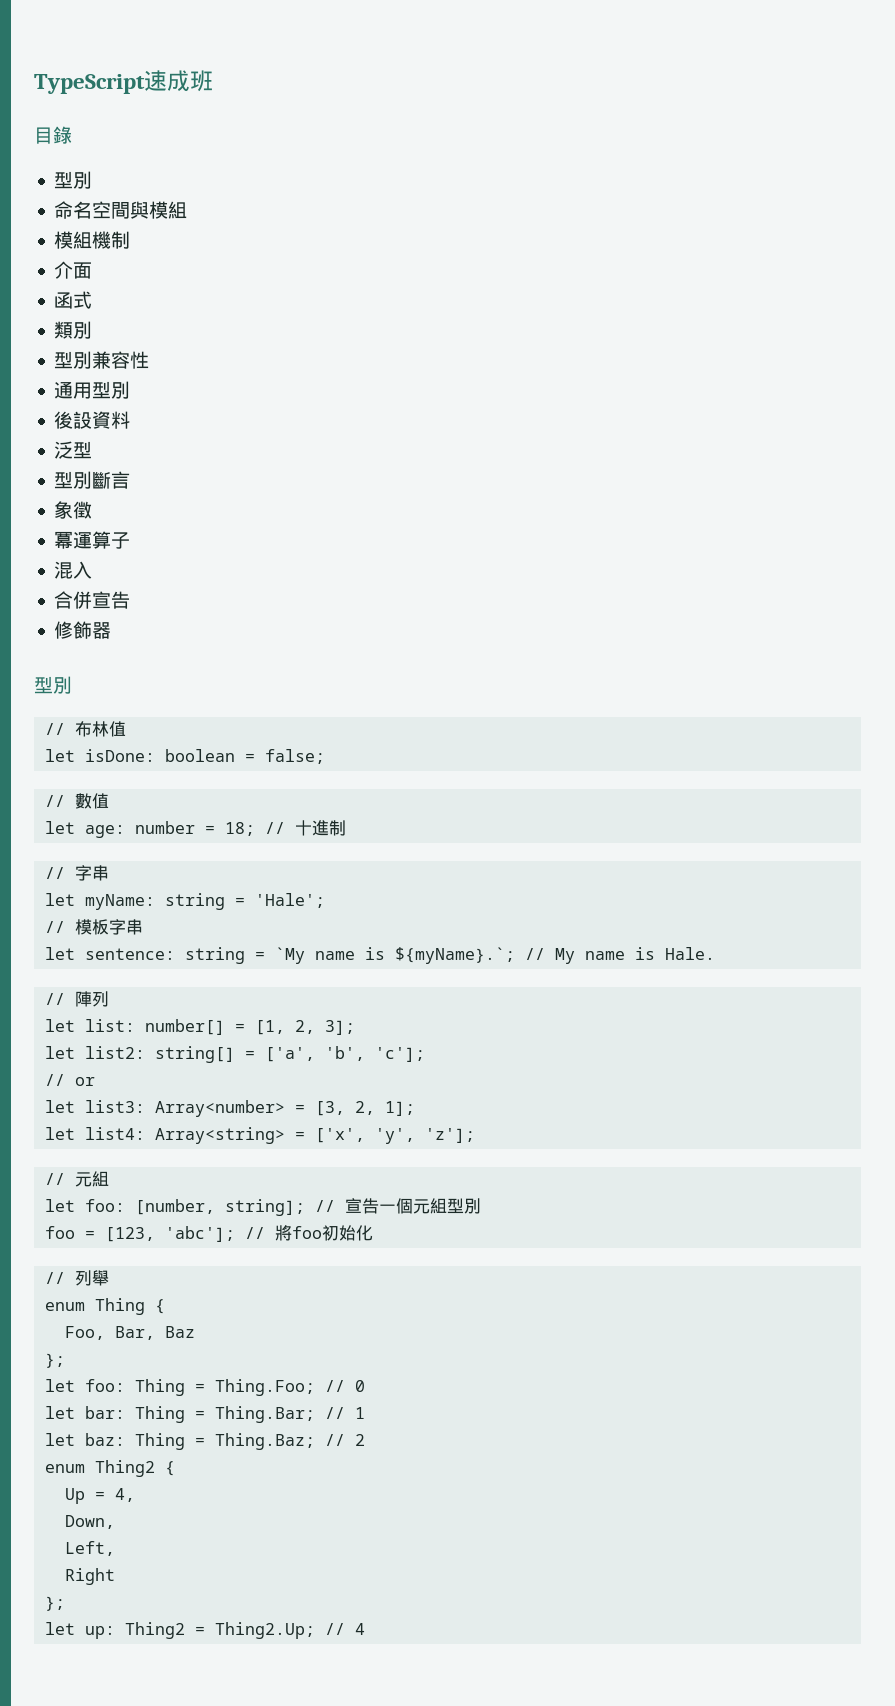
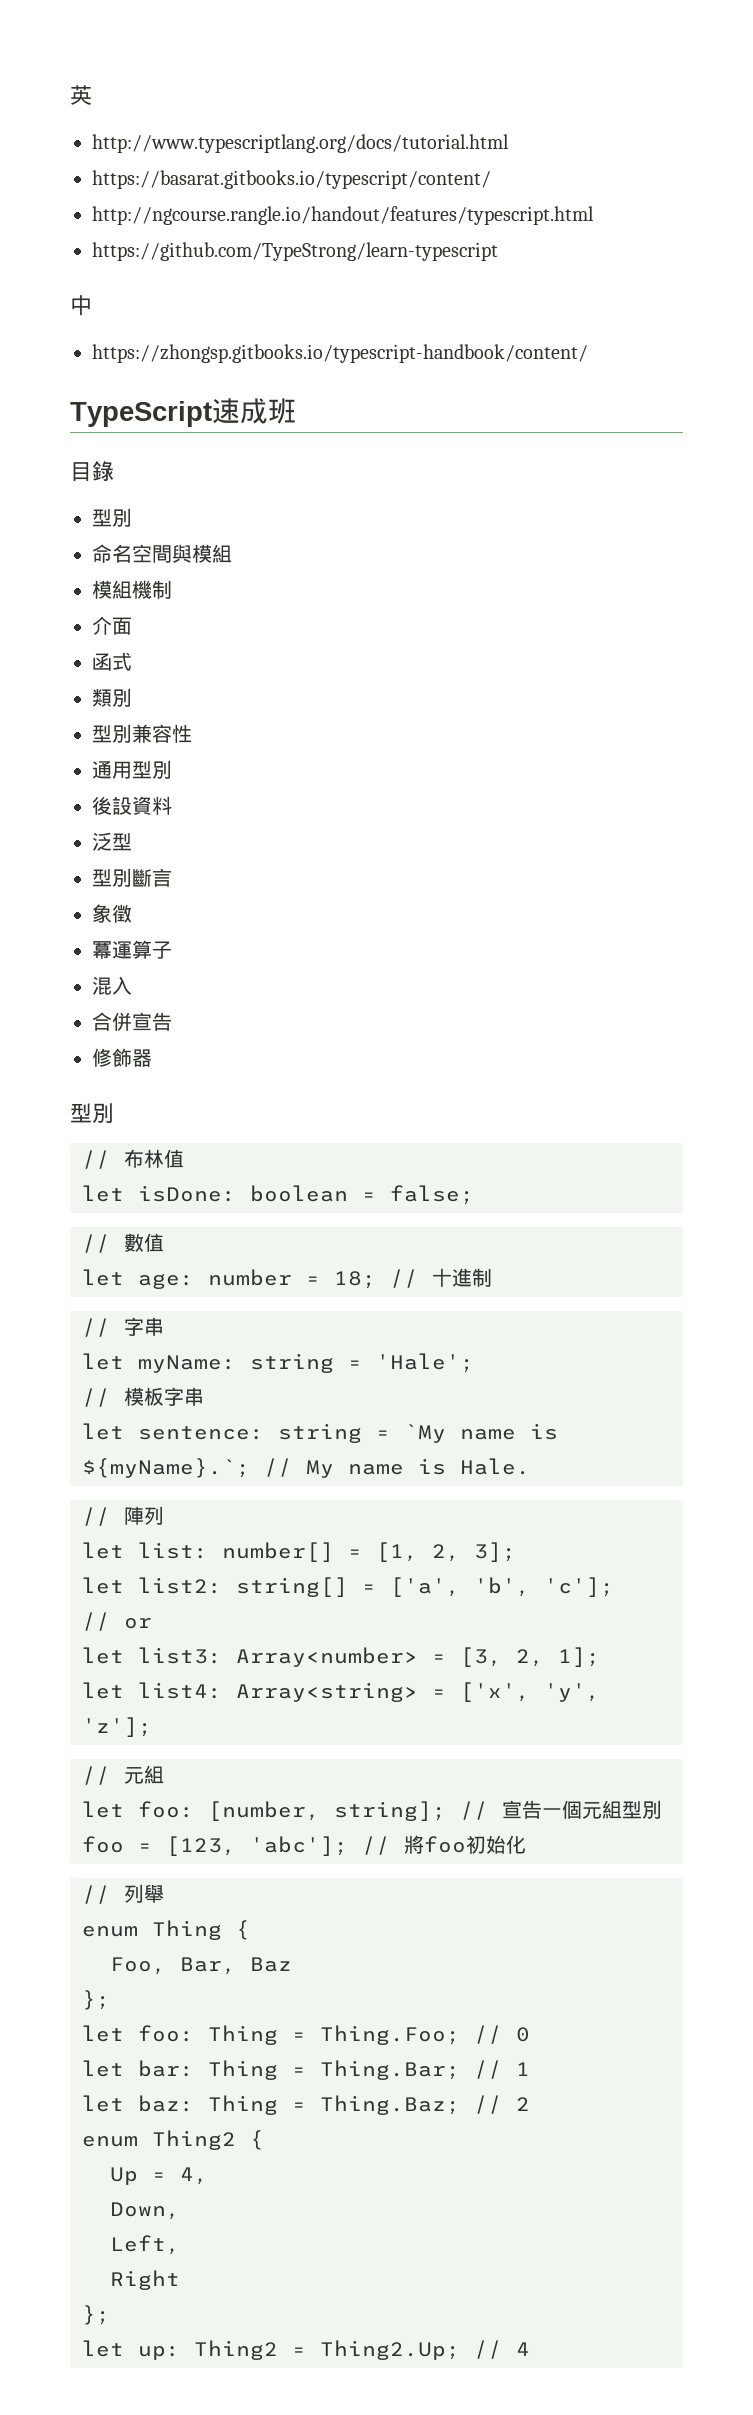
+ 英
+ http://www.typescriptlang.org/docs/tutorial.html
+ https://basarat.gitbooks.io/typescript/content/
+ http://ngcourse.rangle.io/handout/features/typescript.html
+ https://github.com/TypeStrong/learn-typescript
+ 中
+ https://zhongsp.gitbooks.io/typescript-handbook/content/

